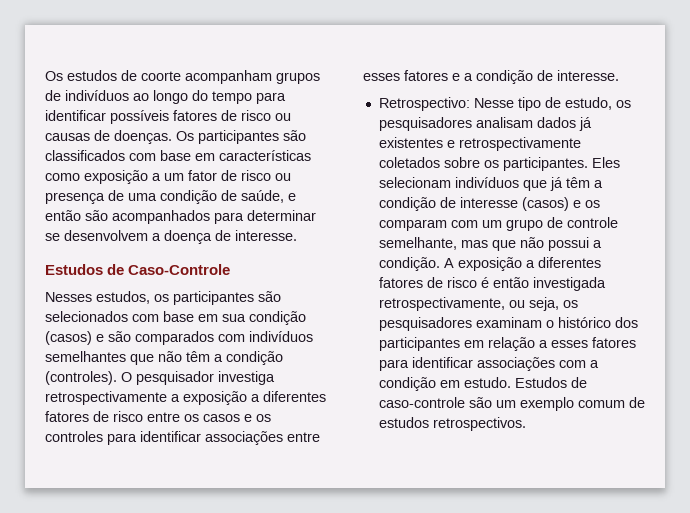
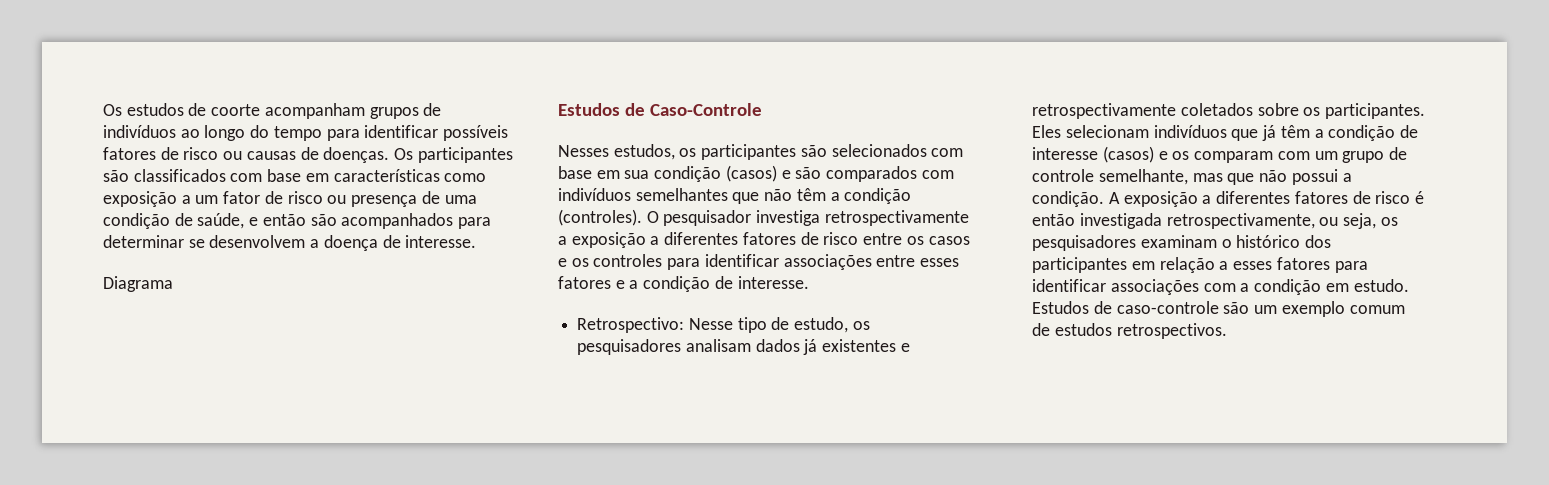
+ Diagrama

